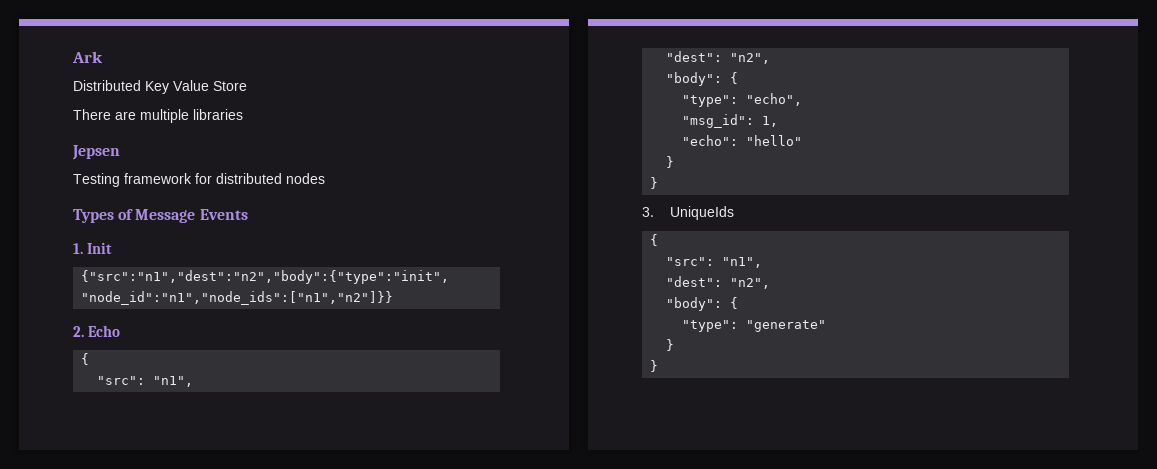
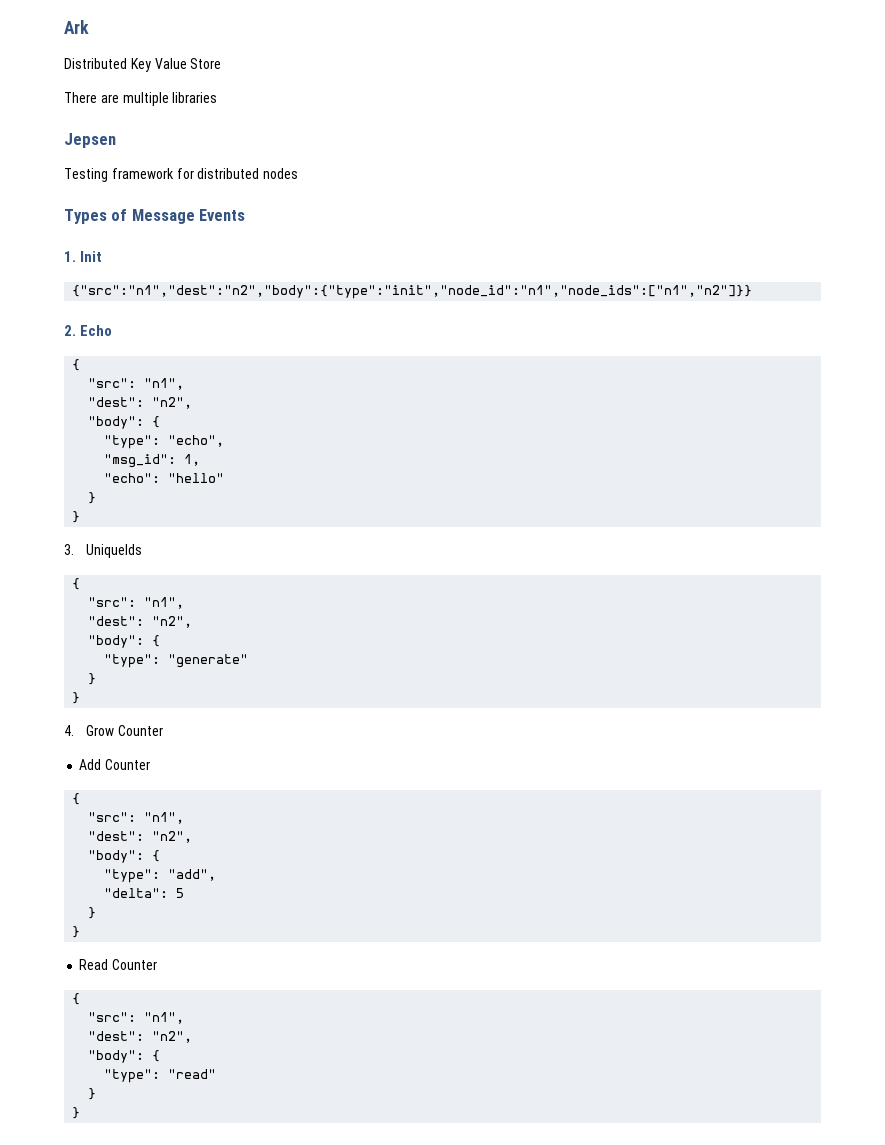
+ 4. Grow Counter
+ Add Counter
+ {
+ "src": "n1",
+ "dest": "n2",
+ "body": {
+ "type": "add",
+ "delta": 5
+ }
+ }
+ Read Counter
+ {
+ "src": "n1",
+ "dest": "n2",
+ "body": {
+ "type": "read"
+ }
+ }

